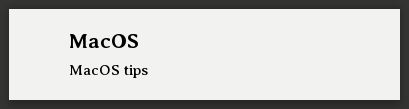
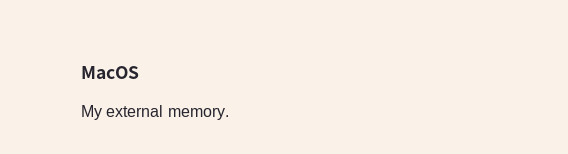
- MacOS tips
+ My external memory.

